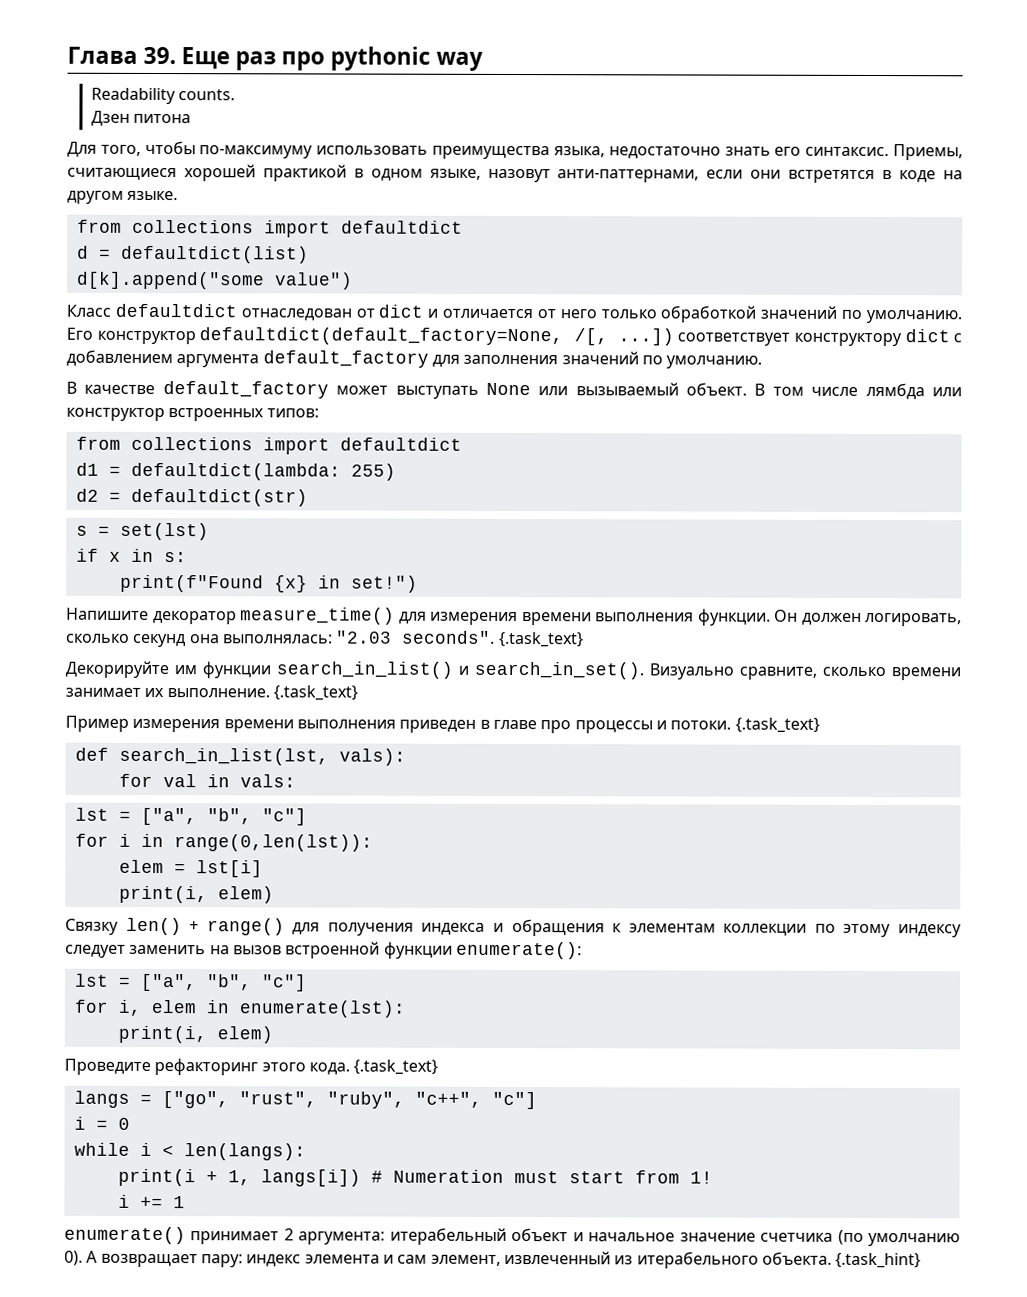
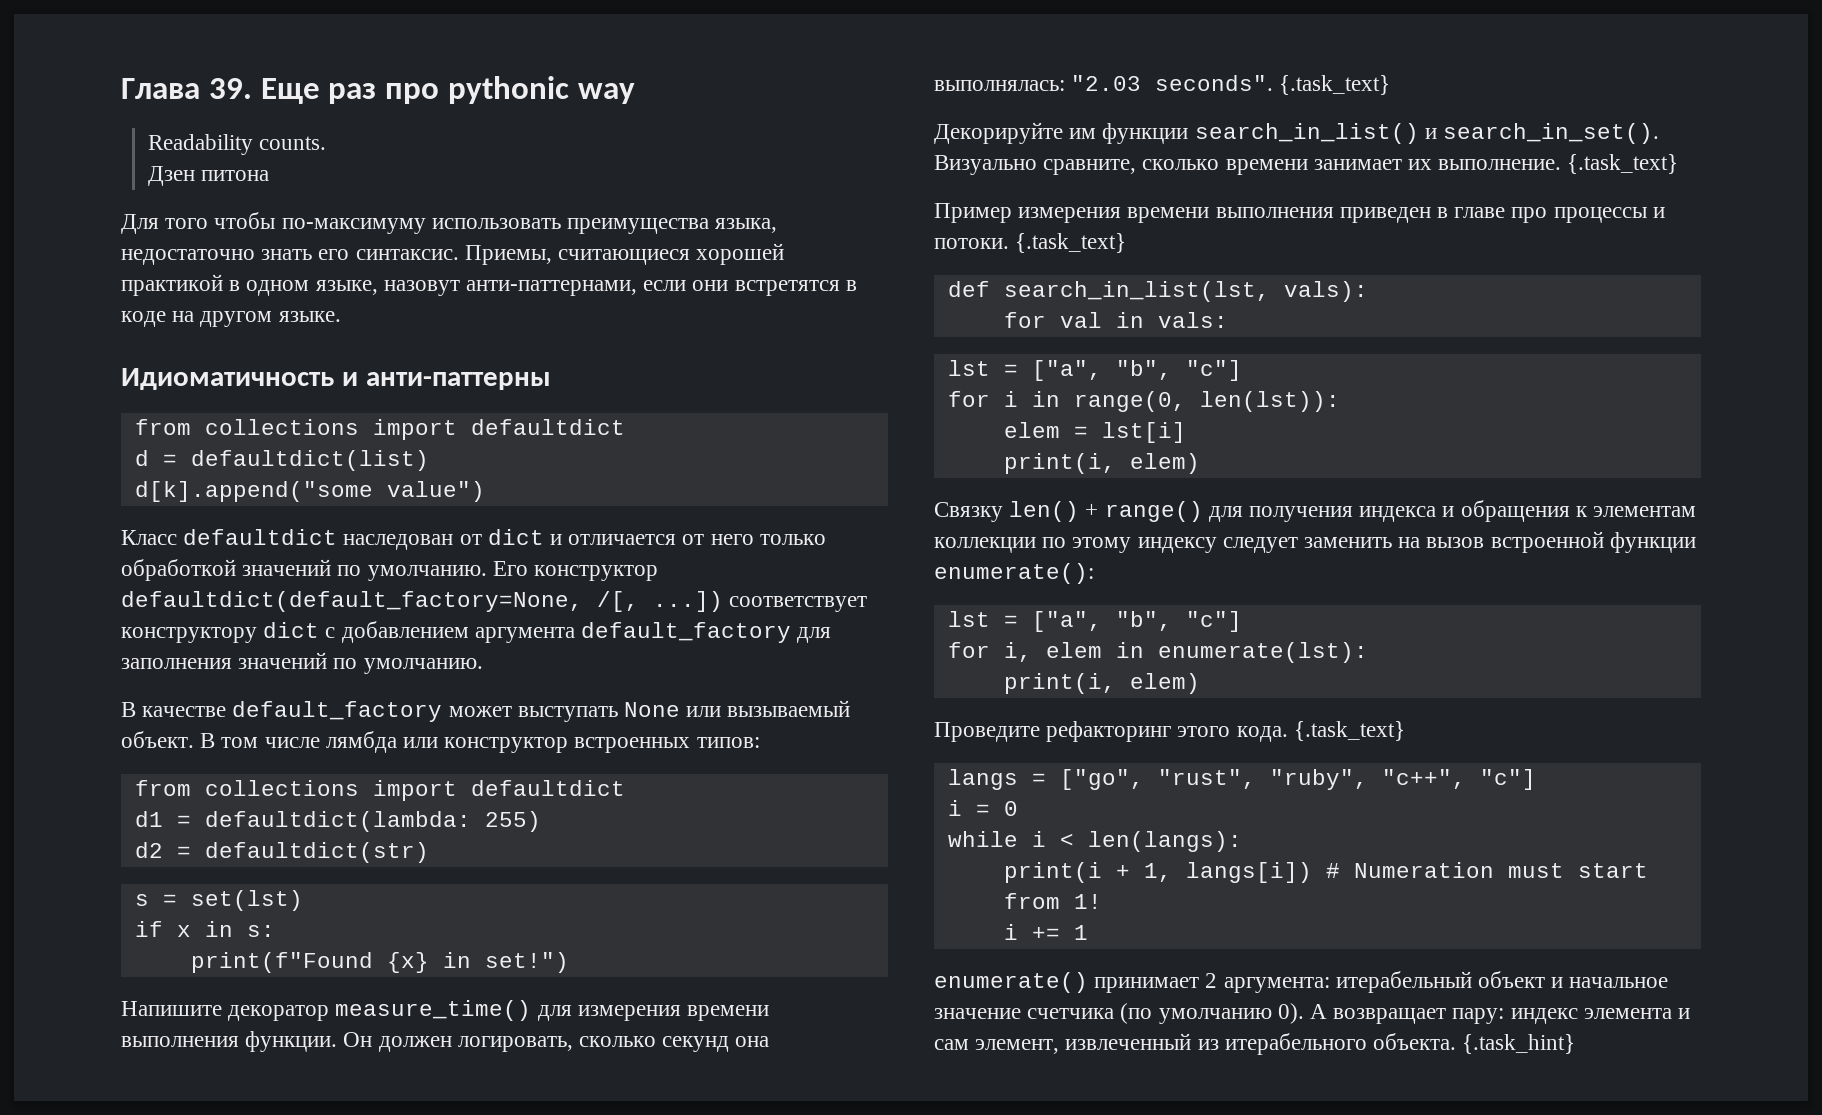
- Для того, чтобы по-максимуму использовать преимущества языка, недостаточно знать его синтаксис.
+ Для того чтобы по-максимуму использовать преимущества языка, недостаточно знать его синтаксис.
+ Идиоматичность и анти-паттерны
- Класс defaultdict отнаследован от dict и отличается от него только обработкой значений по умолчанию.
+ Класс defaultdict наследован от dict и отличается от него только обработкой значений по умолчанию.
- for i in range(0,len(lst)):
+ for i in range(0, len(lst)):

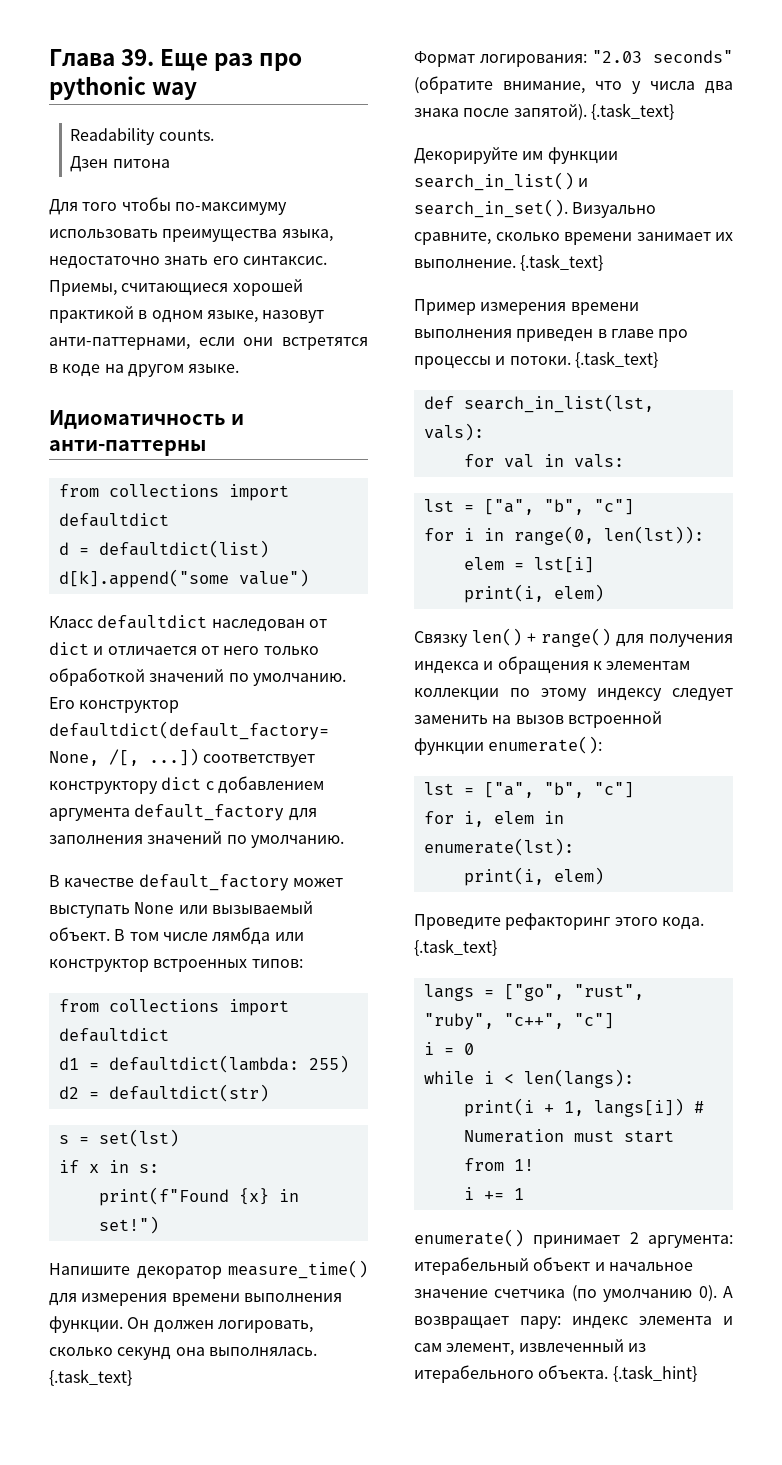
- Он должен логировать, сколько секунд она выполнялась: "2.03 seconds".
+ Он должен логировать, сколько секунд она выполнялась. {.task_text}
+ Формат логирования: "2.03 seconds" (обратите внимание, что у числа два знака после запятой).

